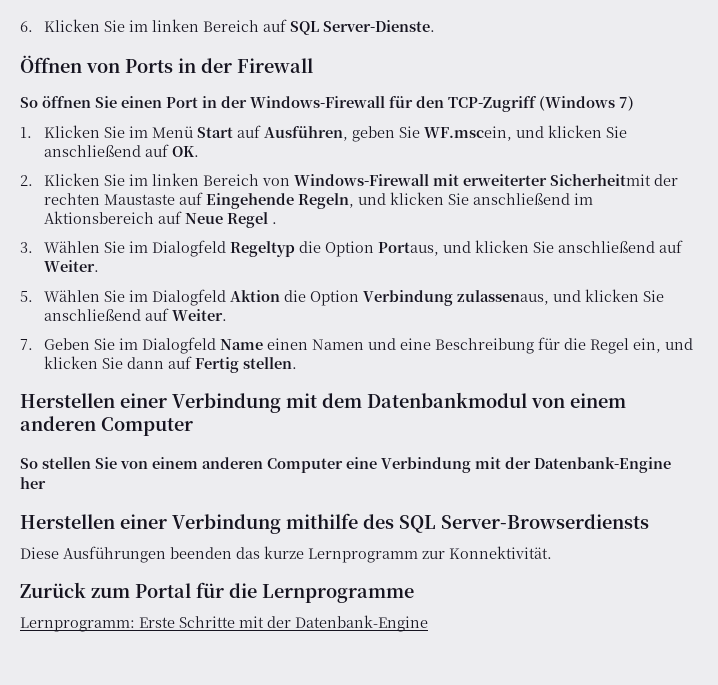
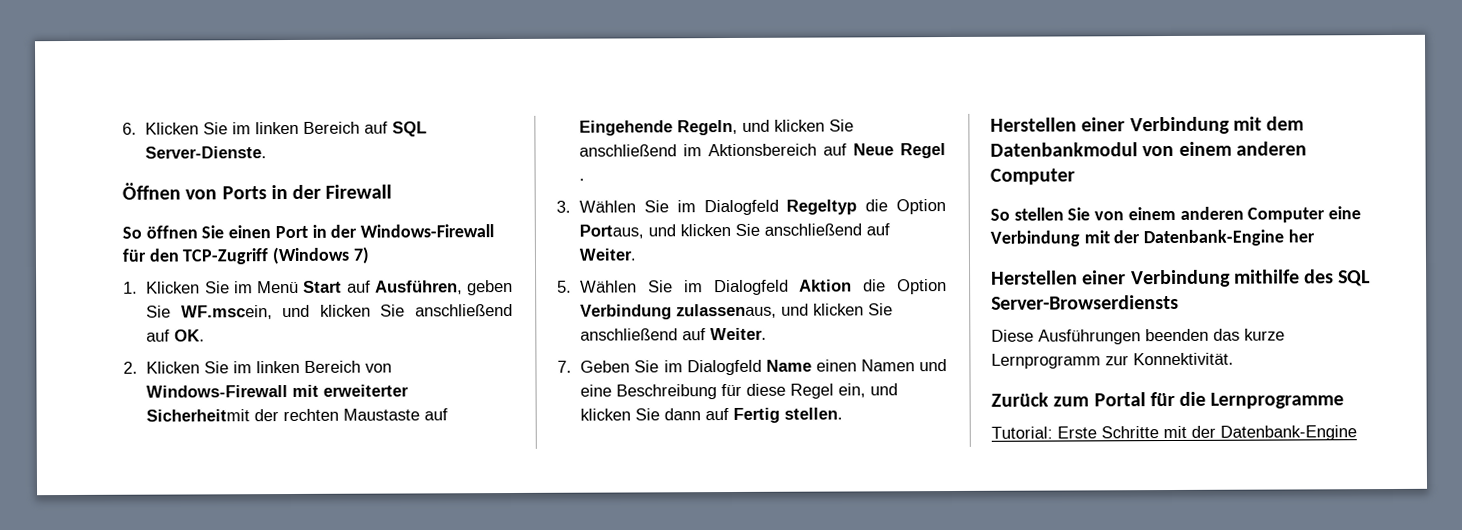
- 7. Geben Sie im Dialogfeld Name einen Namen und eine Beschreibung für die Regel ein, und klicken Sie dann auf Fertig stellen.
+ 7. Geben Sie im Dialogfeld Name einen Namen und eine Beschreibung für diese Regel ein, und klicken Sie dann auf Fertig stellen.
- Lernprogramm: Erste Schritte mit der Datenbank-Engine
+ Tutorial: Erste Schritte mit der Datenbank-Engine

